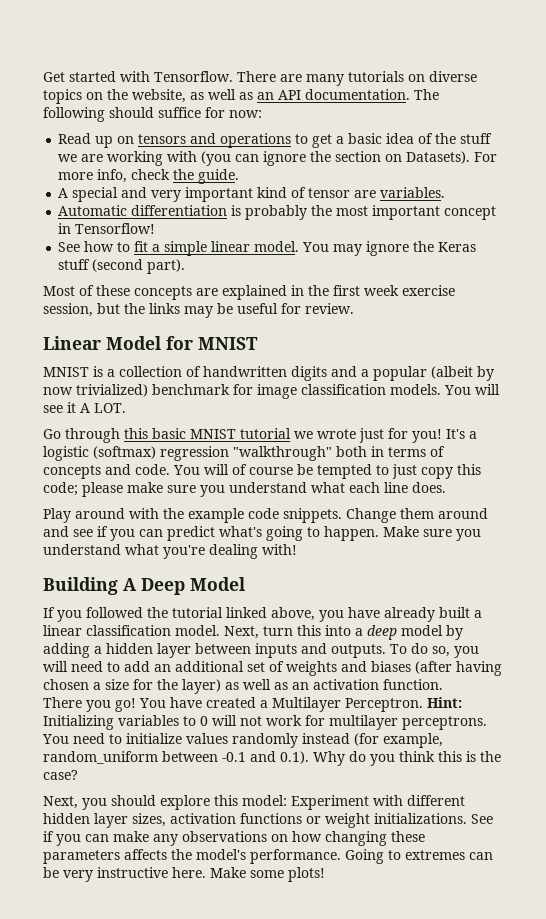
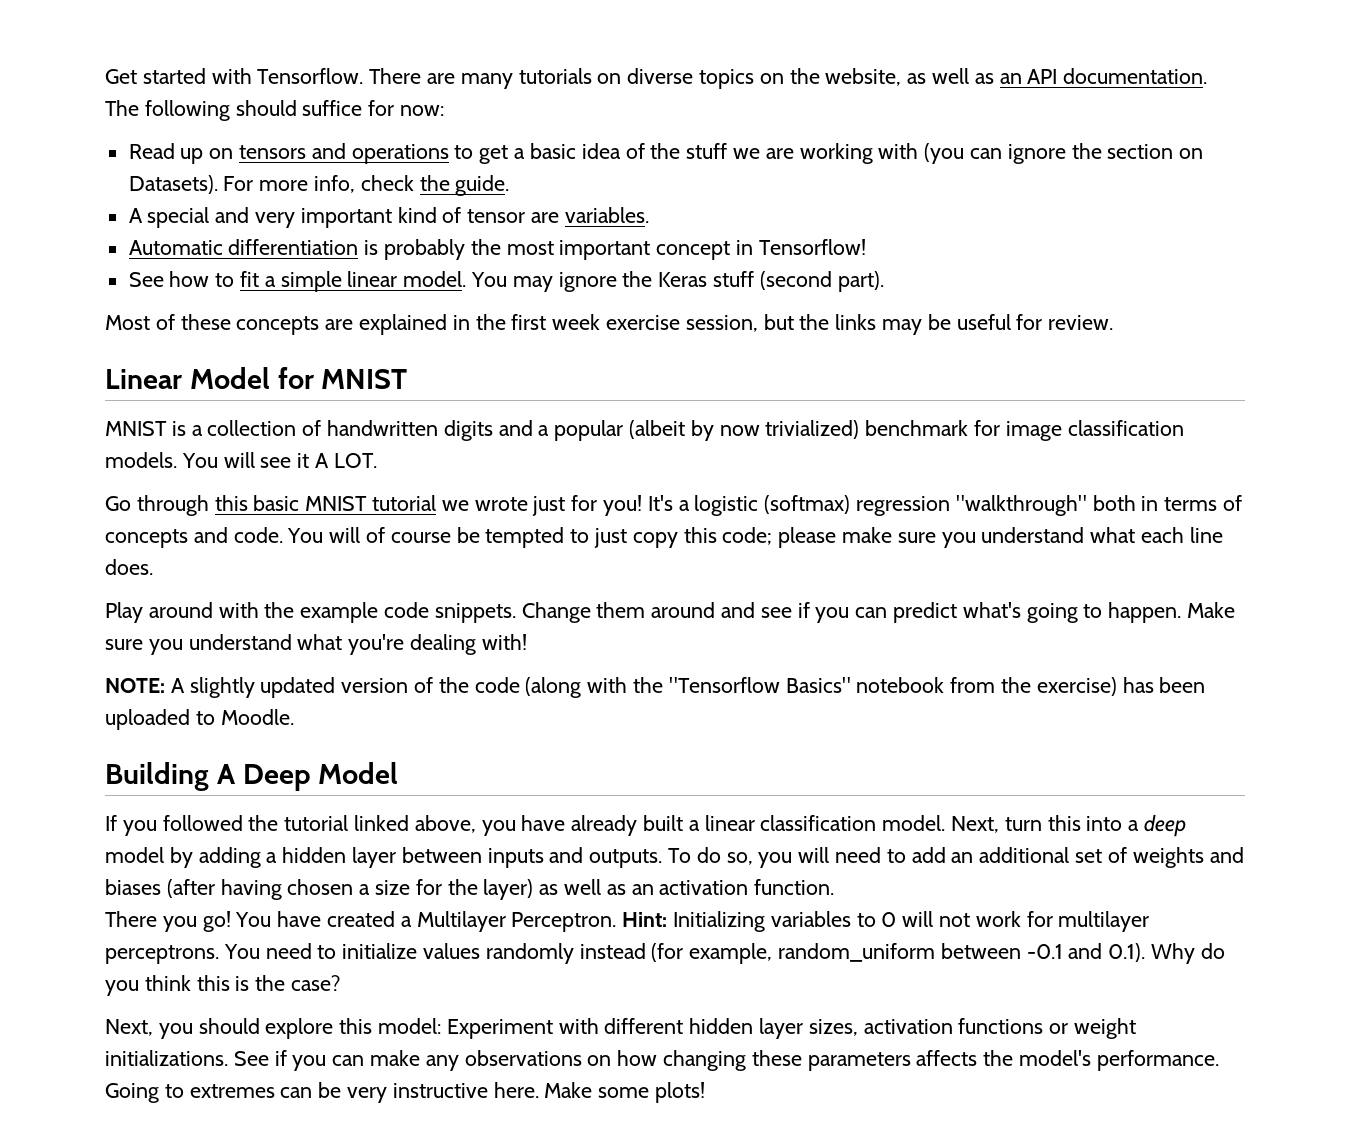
+ NOTE: A slightly updated version of the code (along with the "Tensorflow Basics" notebook from the exercise) has been uploaded to Moodle.

